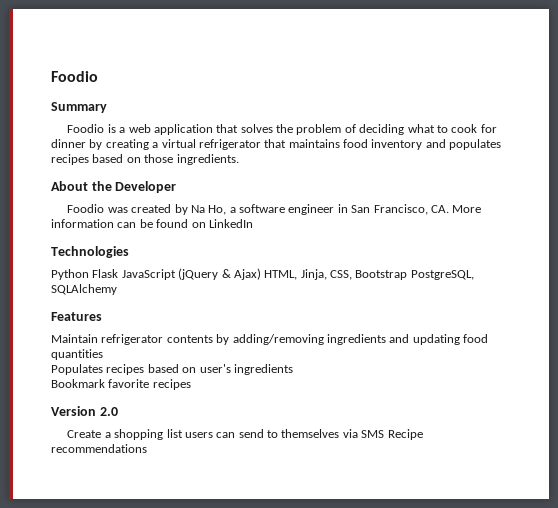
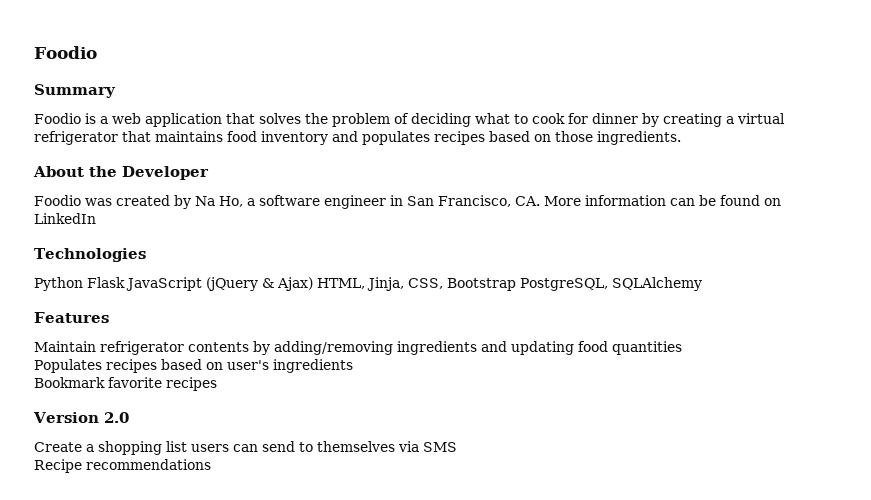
- Create a shopping list users can send to themselves via SMS Recipe recommendations
+ Create a shopping list users can send to themselves via SMS
+ Recipe recommendations

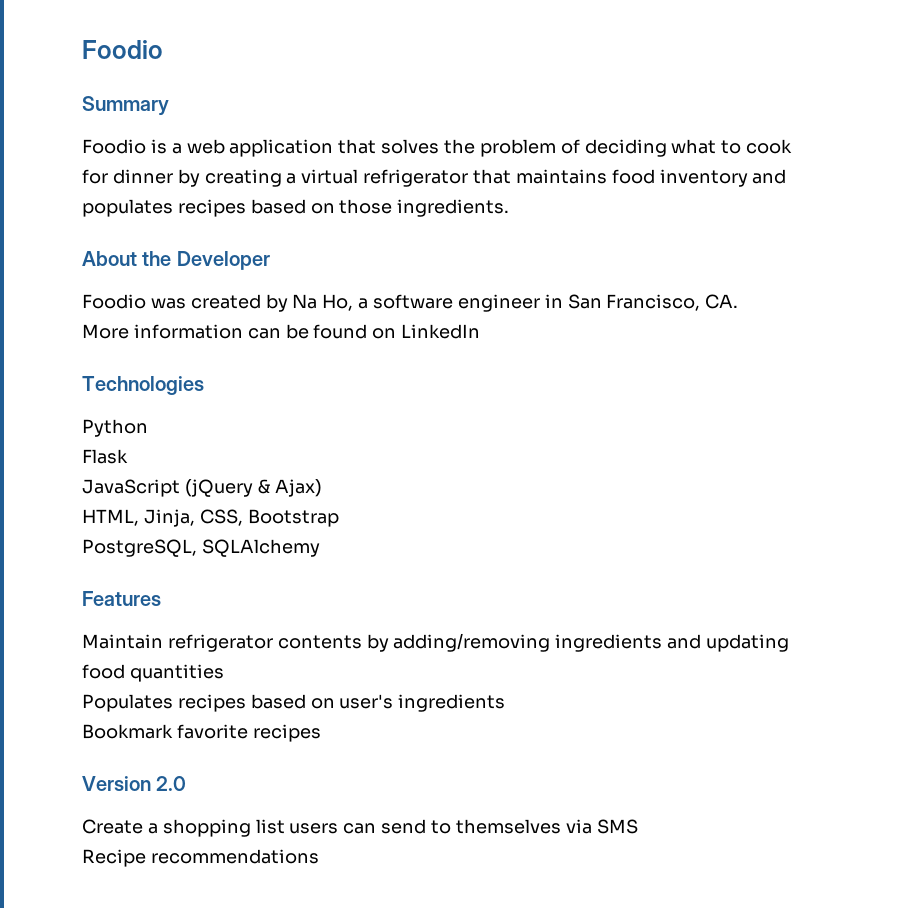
- Foodio was created by Na Ho, a software engineer in San Francisco, CA. More information can be found on LinkedIn
+ Foodio was created by Na Ho, a software engineer in San Francisco, CA.
+ More information can be found on LinkedIn
- Python Flask JavaScript (jQuery & Ajax) HTML, Jinja, CSS, Bootstrap PostgreSQL, SQLAlchemy
+ Python
+ Flask
+ JavaScript (jQuery & Ajax)
+ HTML, Jinja, CSS, Bootstrap
+ PostgreSQL, SQLAlchemy

